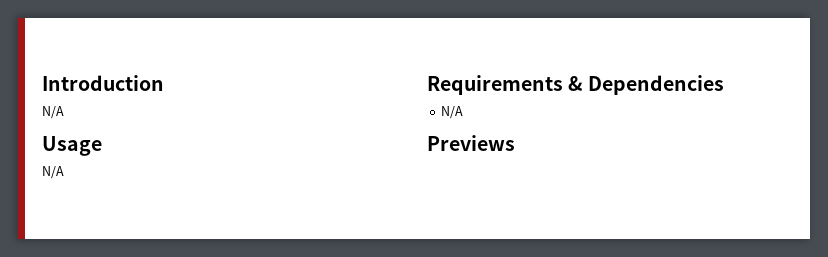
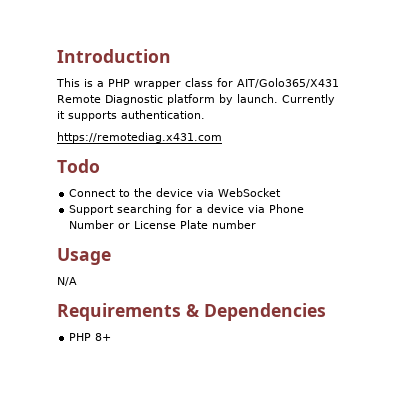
  Introduction
- N/A
+ This is a PHP wrapper class for AIT/Golo365/X431 Remote Diagnostic platform by launch. Currently it supports authentication.
+ https://remotediag.x431.com
+ Todo
+ Connect to the device via WebSocket
+ Support searching for a device via Phone Number or License Plate number
  Requirements & Dependencies
- N/A
- Previews
+ PHP 8+

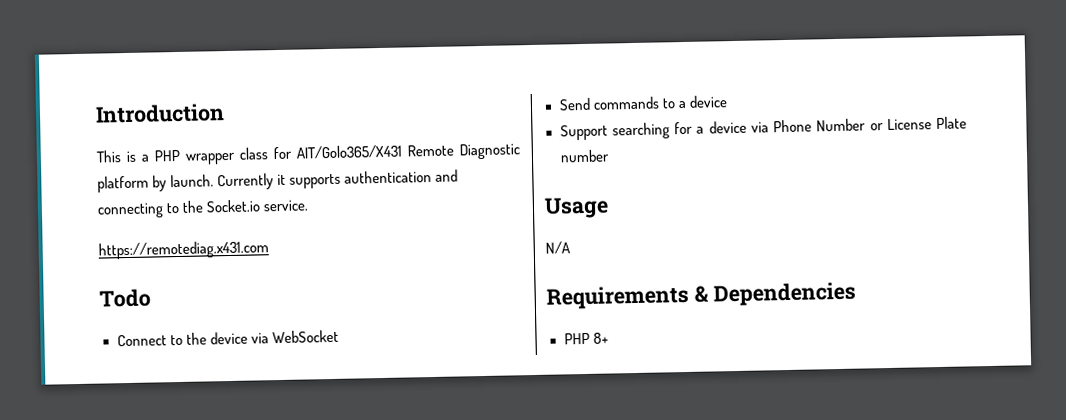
- Currently it supports authentication.
+ Currently it supports authentication and connecting to the Socket.io service.
+ Send commands to a device

